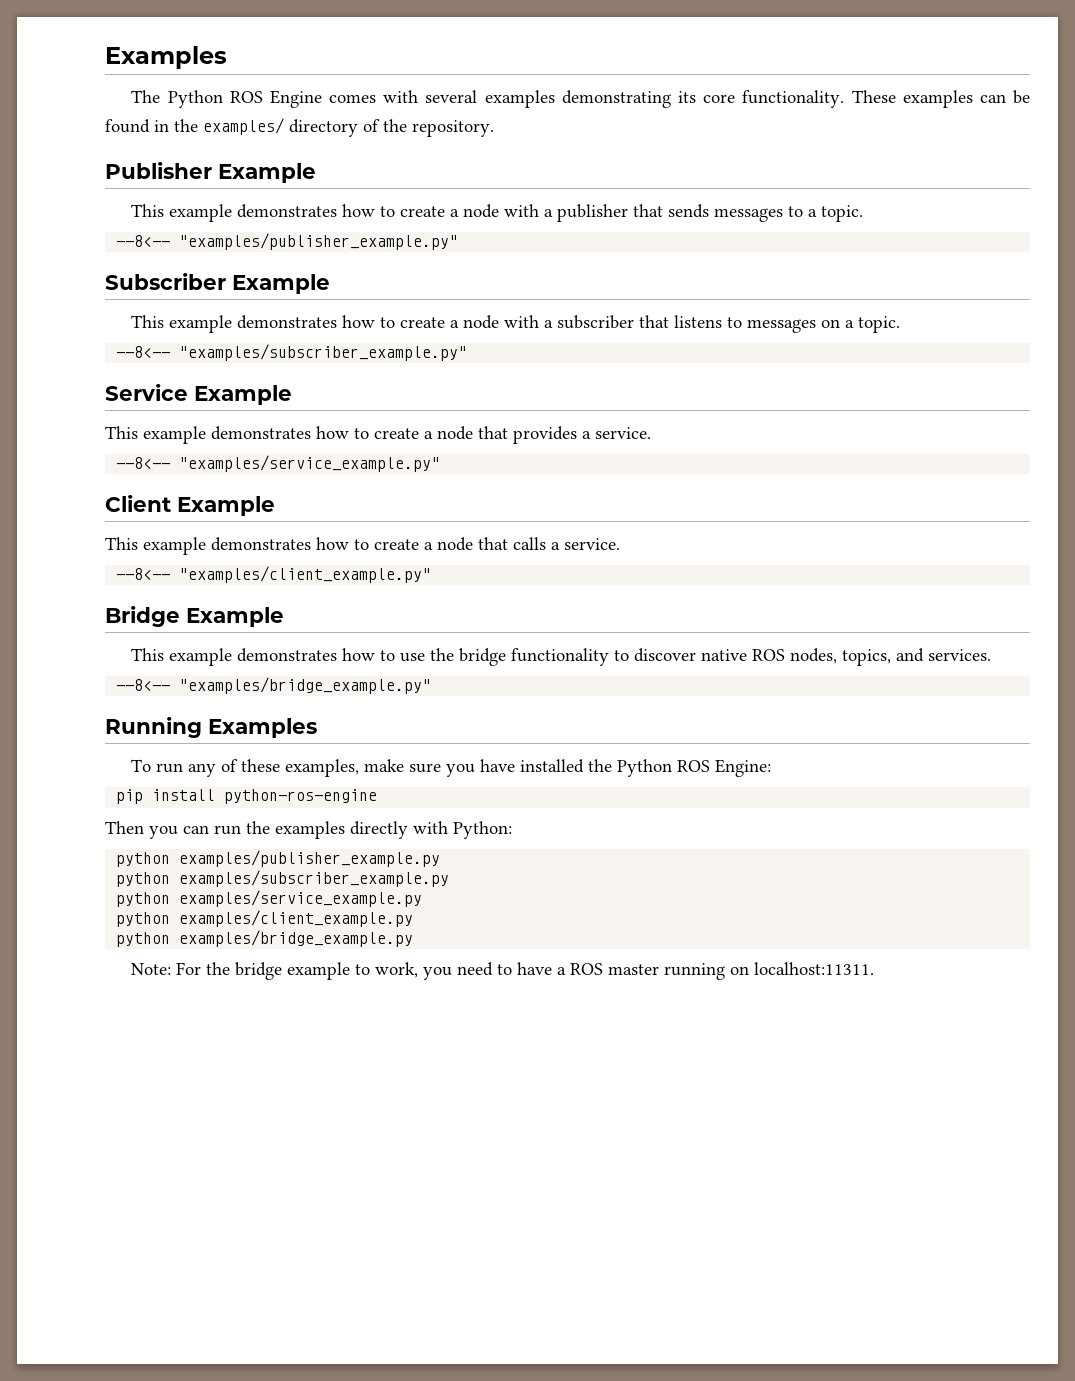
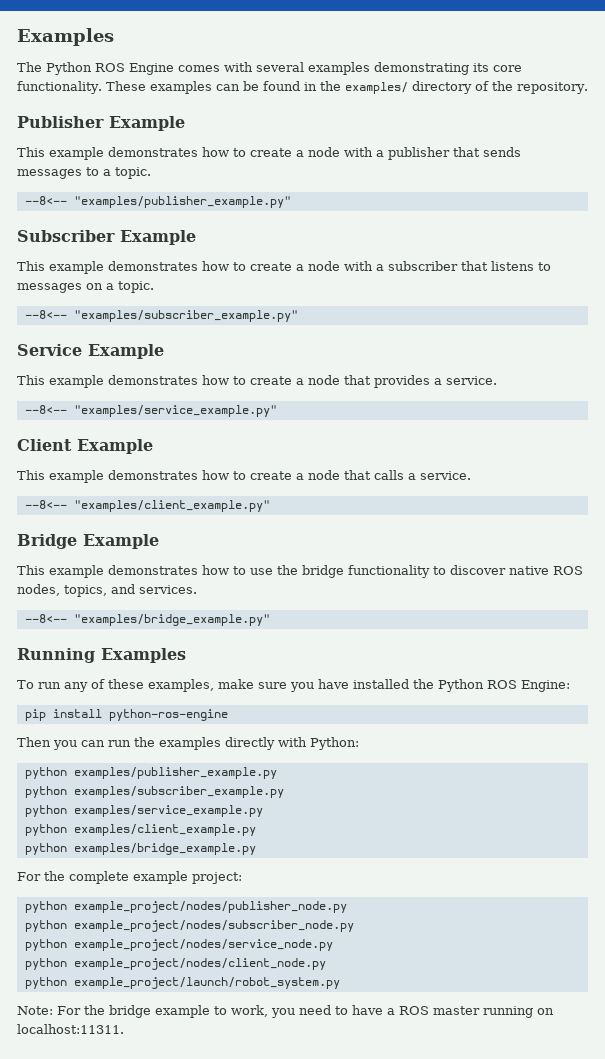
+ For the complete example project:
+ python example_project/nodes/publisher_node.py
+ python example_project/nodes/subscriber_node.py
+ python example_project/nodes/service_node.py
+ python example_project/nodes/client_node.py
+ python example_project/launch/robot_system.py

